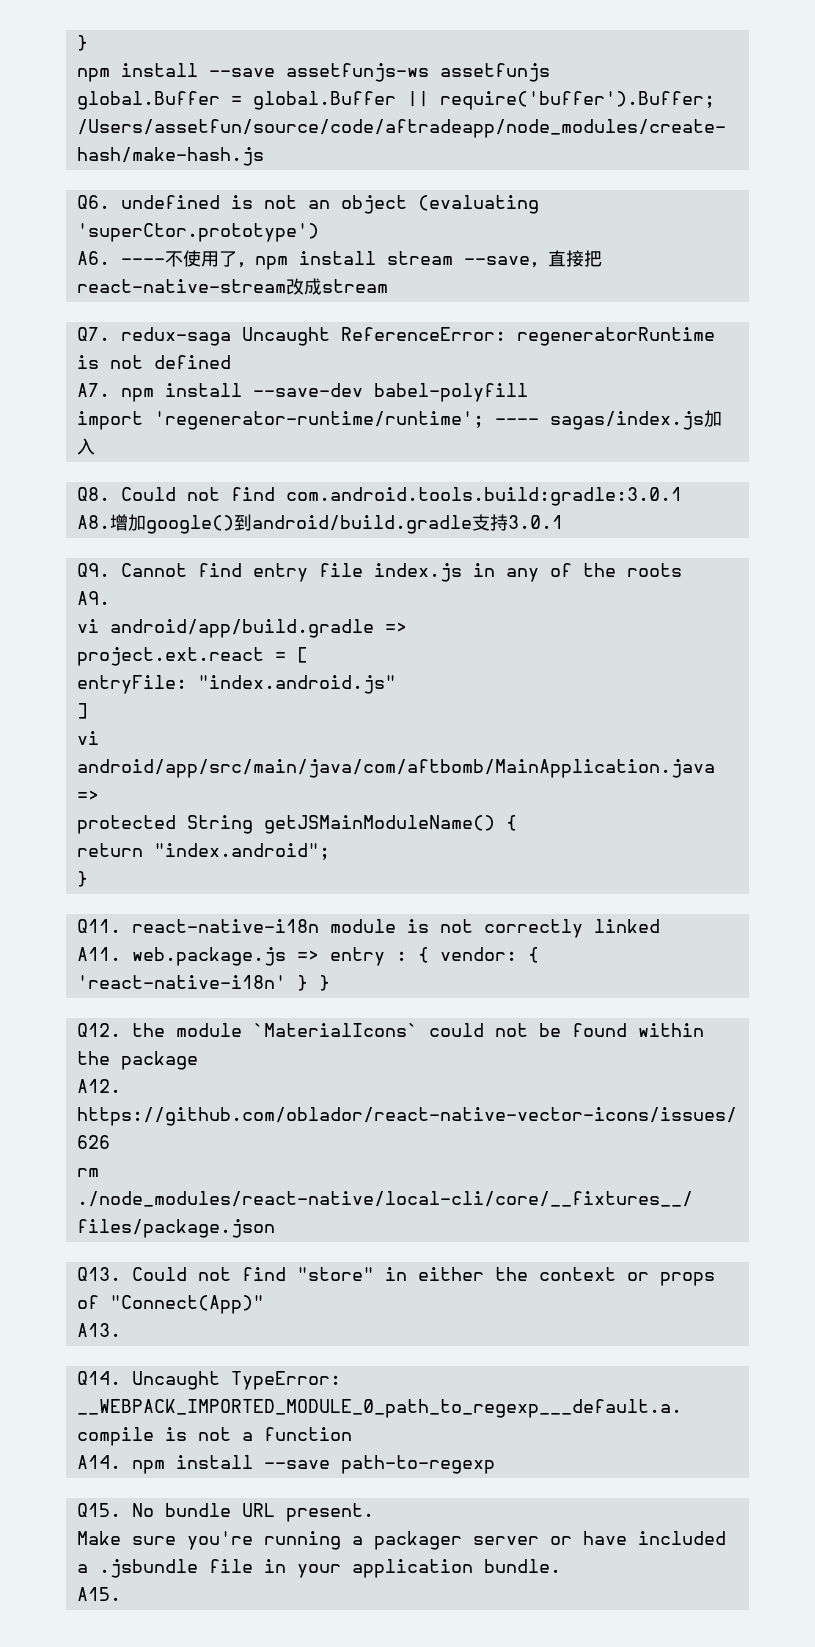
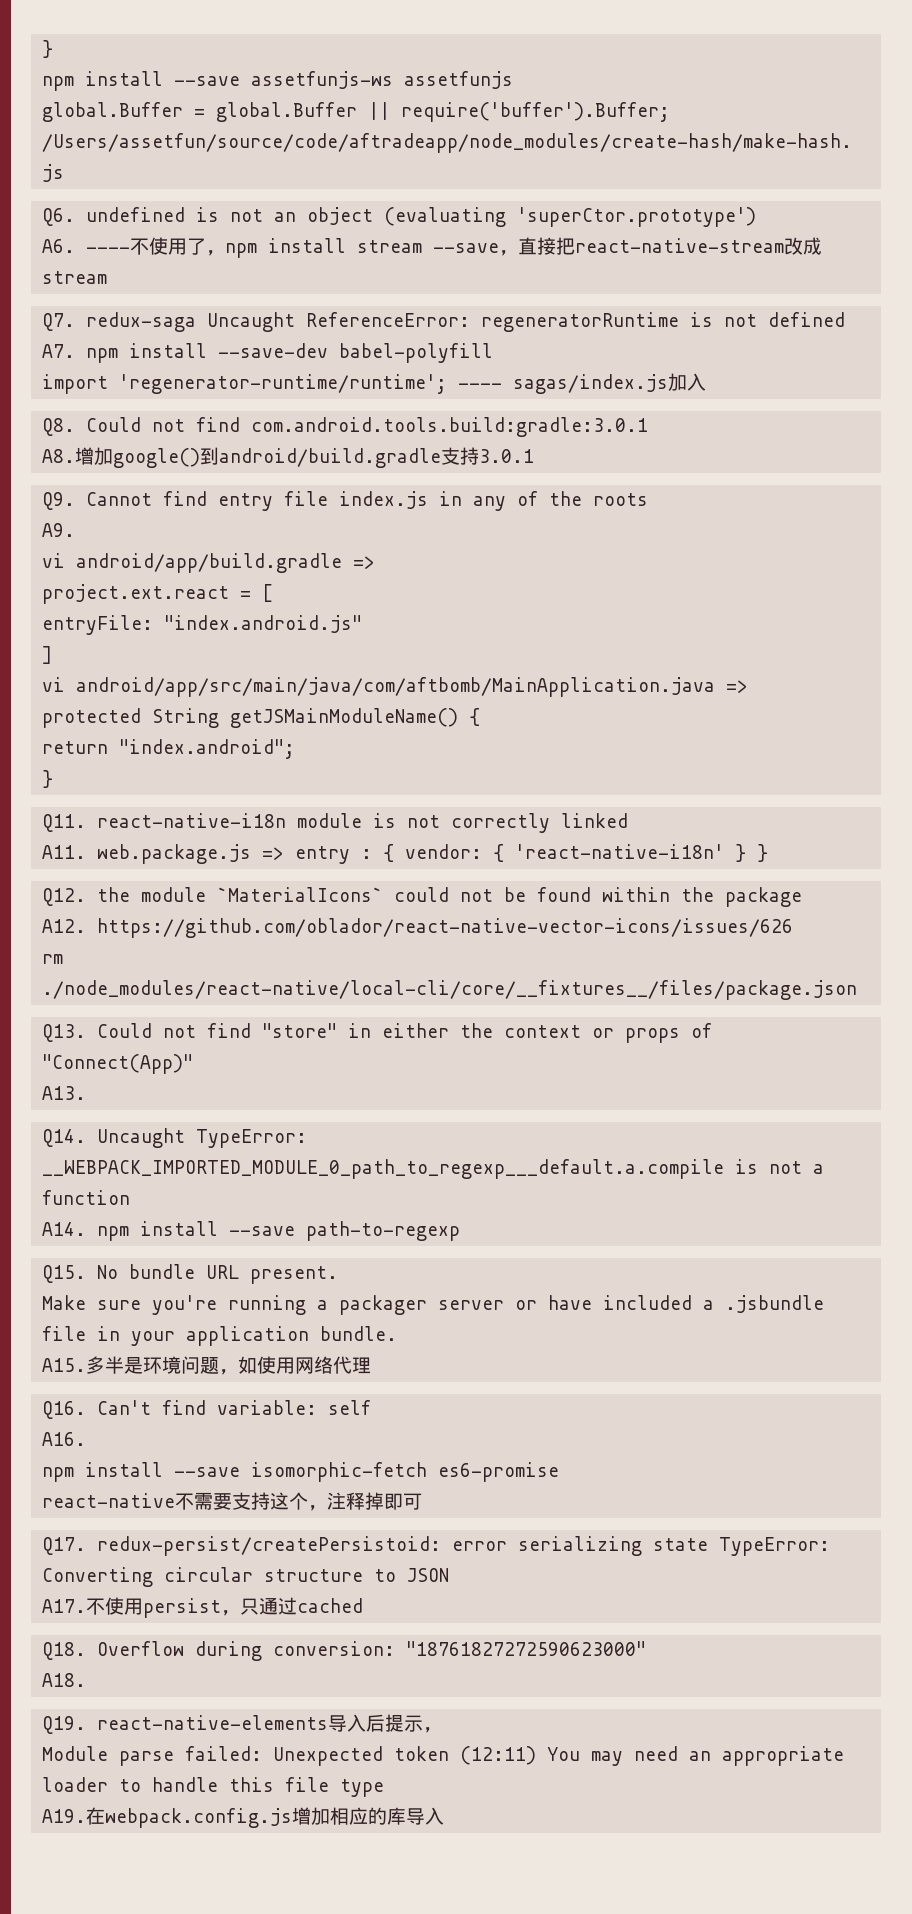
- A15.
+ A15.多半是环境问题，如使用网络代理
+ Q16. Can't find variable: self
+ A16.
+ npm install --save isomorphic-fetch es6-promise
+ react-native不需要支持这个，注释掉即可
+ Q17. redux-persist/createPersistoid: error serializing state TypeError: Converting circular structure to JSON
+ A17.不使用persist，只通过cached
+ Q18. Overflow during conversion: "18761827272590623000"
+ A18.
+ Q19. react-native-elements导入后提示，
+ Module parse failed: Unexpected token (12:11) You may need an appropriate loader to handle this file type
+ A19.在webpack.config.js增加相应的库导入

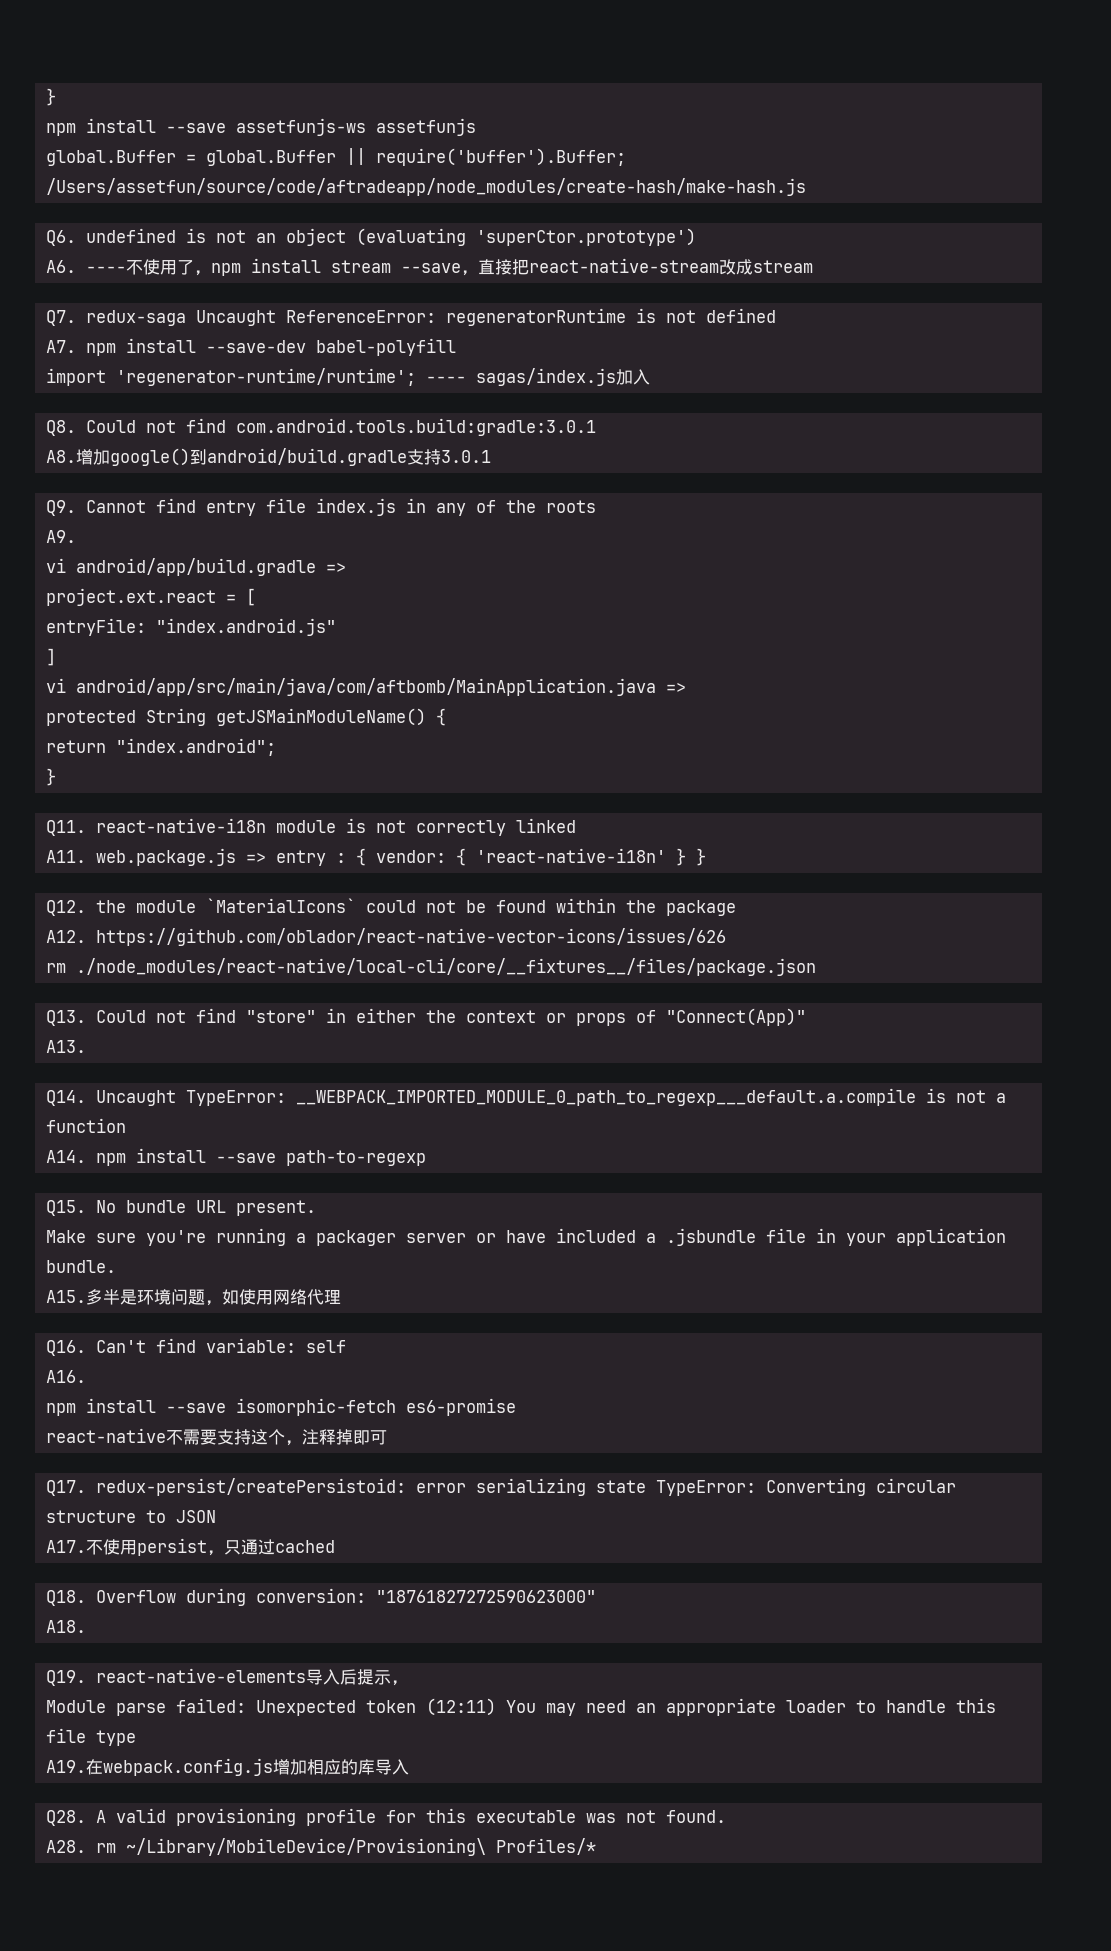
+ Q28. A valid provisioning profile for this executable was not found.
+ A28. rm ~/Library/MobileDevice/Provisioning\ Profiles/*

